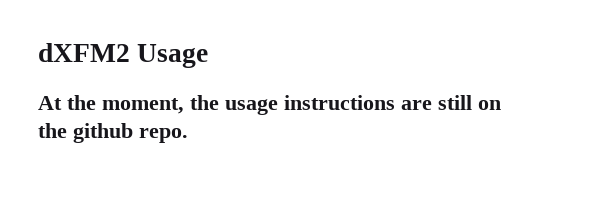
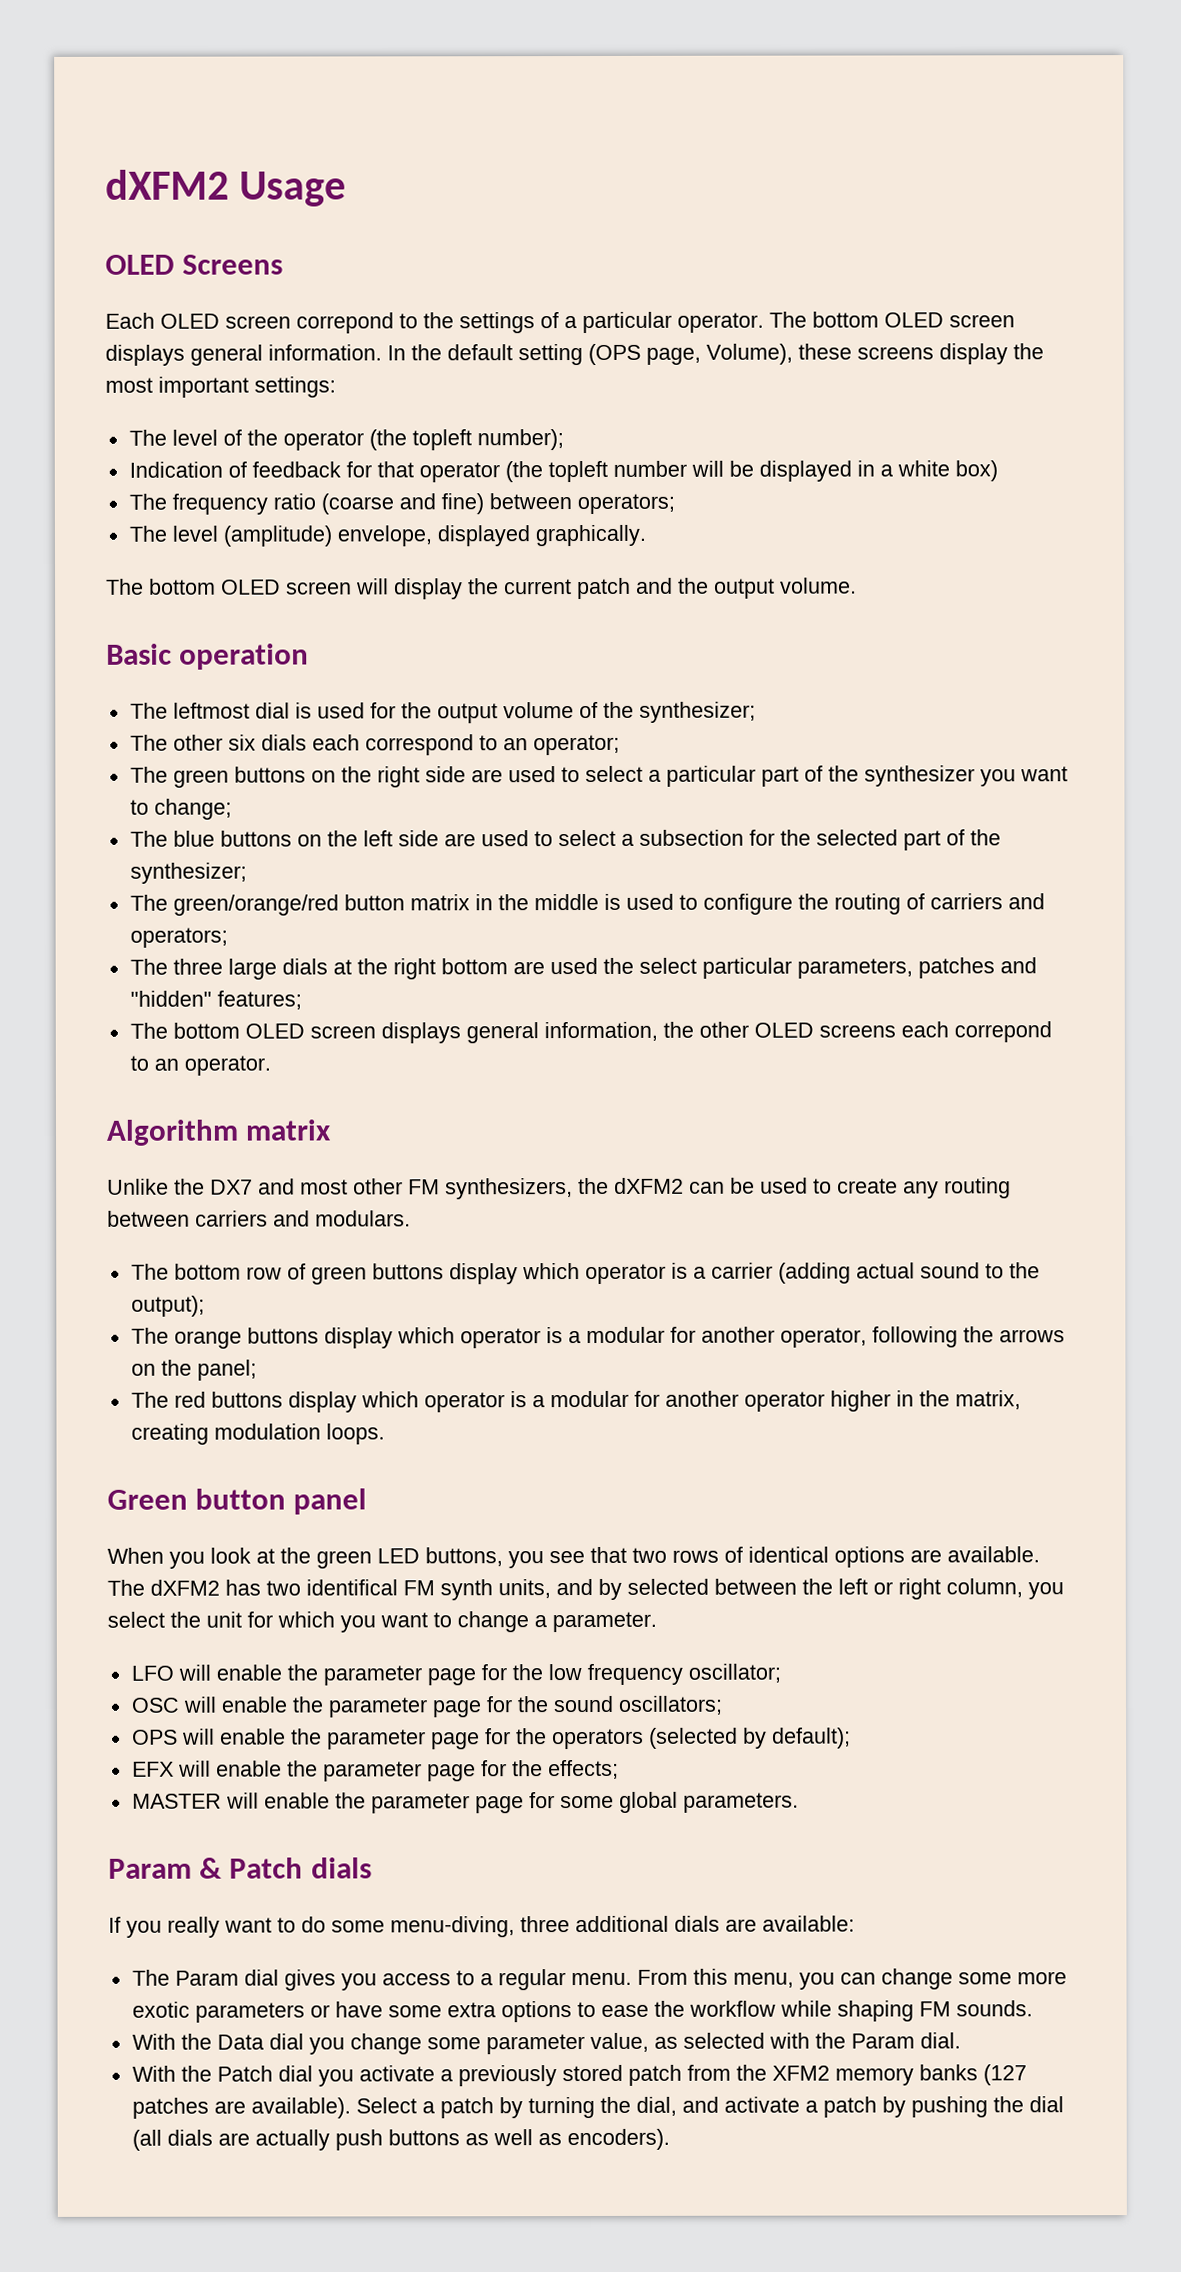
- At the moment, the usage instructions are still on the github repo.
+ OLED Screens
+ Each OLED screen correpond to the settings of a particular operator. The bottom OLED screen displays general information. In the default setting (OPS page, Volume), these screens display the most important settings:
+ The level of the operator (the topleft number);
+ Indication of feedback for that operator (the topleft number will be displayed in a white box)
+ The frequency ratio (coarse and fine) between operators;
+ The level (amplitude) envelope, displayed graphically.
+ The bottom OLED screen will display the current patch and the output volume.
+ Basic operation
+ The leftmost dial is used for the output volume of the synthesizer;
+ The other six dials each correspond to an operator;
+ The green buttons on the right side are used to select a particular part of the synthesizer you want to change;
+ The blue buttons on the left side are used to select a subsection for the selected part of the synthesizer;
+ The green/orange/red button matrix in the middle is used to configure the routing of carriers and operators;
+ The three large dials at the right bottom are used the select particular parameters, patches and "hidden" features;
+ The bottom OLED screen displays general information, the other OLED screens each correpond to an operator.
+ Algorithm matrix
+ Unlike the DX7 and most other FM synthesizers, the dXFM2 can be used to create any routing between carriers and modulars.
+ The bottom row of green buttons display which operator is a carrier (adding actual sound to the output);
+ The orange buttons display which operator is a modular for another operator, following the arrows on the panel;
+ The red buttons display which operator is a modular for another operator higher in the matrix, creating modulation loops.
+ Green button panel
+ When you look at the green LED buttons, you see that two rows of identical options are available. The dXFM2 has two identifical FM synth units, and by selected between the left or right column, you select the unit for which you want to change a parameter.
+ LFO will enable the parameter page for the low frequency oscillator;
+ OSC will enable the parameter page for the sound oscillators;
+ OPS will enable the parameter page for the operators (selected by default);
+ EFX will enable the parameter page for the effects;
+ MASTER will enable the parameter page for some global parameters.
+ Param & Patch dials
+ If you really want to do some menu-diving, three additional dials are available:
+ The Param dial gives you access to a regular menu. From this menu, you can change some more exotic parameters or have some extra options to ease the workflow while shaping FM sounds.
+ With the Data dial you change some parameter value, as selected with the Param dial.
+ With the Patch dial you activate a previously stored patch from the XFM2 memory banks (127 patches are available). Select a patch by turning the dial, and activate a patch by pushing the dial (all dials are actually push buttons as well as encoders).

